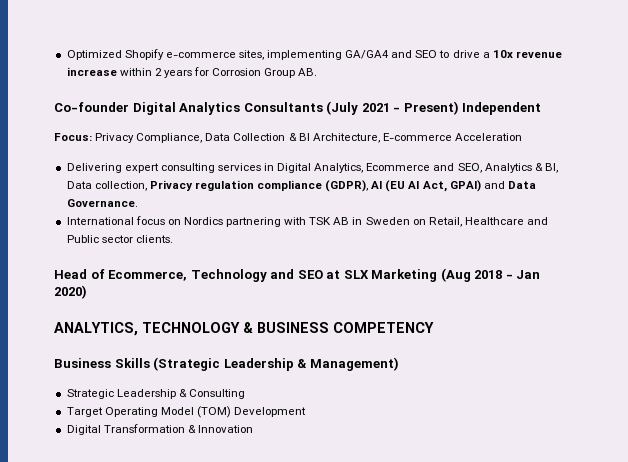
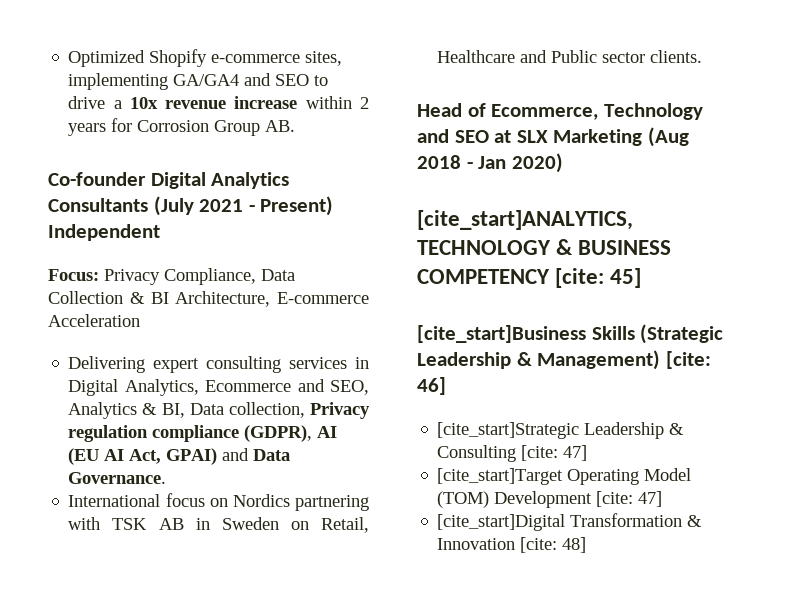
- ANALYTICS, TECHNOLOGY & BUSINESS COMPETENCY
- Business Skills (Strategic Leadership & Management)
- Strategic Leadership & Consulting
- Target Operating Model (TOM) Development
- Digital Transformation & Innovation
+ [cite_start]ANALYTICS, TECHNOLOGY & BUSINESS COMPETENCY [cite: 45]
+ [cite_start]Business Skills (Strategic Leadership & Management) [cite: 46]
+ [cite_start]Strategic Leadership & Consulting [cite: 47]
+ [cite_start]Target Operating Model (TOM) Development [cite: 47]
+ [cite_start]Digital Transformation & Innovation [cite: 48]

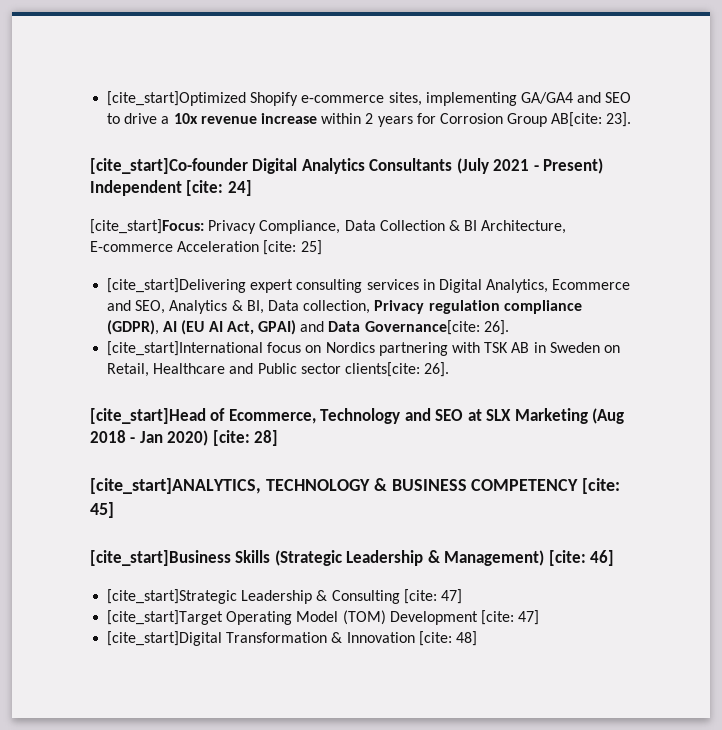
- Optimized Shopify e-commerce sites, implementing GA/GA4 and SEO to drive a 10x revenue increase within 2 years for Corrosion Group AB.
- Co-founder Digital Analytics Consultants (July 2021 - Present) Independent
- Focus:
+ [cite_start]Optimized Shopify e-commerce sites, implementing GA/GA4 and SEO to drive a 10x revenue increase within 2 years for Corrosion Group AB[cite: 23].
+ [cite_start]Co-founder Digital Analytics Consultants (July 2021 - Present) Independent [cite: 24]
+ [cite_start]Focus:
- Privacy Compliance, Data Collection & BI Architecture, E-commerce Acceleration
- Delivering expert consulting services in Digital Analytics, Ecommerce and SEO, Analytics & BI, Data collection, Privacy regulation compliance (GDPR), AI (EU AI Act, GPAI) and Data Governance.
- International focus on Nordics partnering with TSK AB in Sweden on Retail, Healthcare and Public sector clients.
- Head of Ecommerce, Technology and SEO at SLX Marketing (Aug 2018 - Jan 2020)
+ Privacy Compliance, Data Collection & BI Architecture, E-commerce Acceleration [cite: 25]
+ [cite_start]Delivering expert consulting services in Digital Analytics, Ecommerce and SEO, Analytics & BI, Data collection, Privacy regulation compliance (GDPR), AI (EU AI Act, GPAI) and Data Governance[cite: 26].
+ [cite_start]International focus on Nordics partnering with TSK AB in Sweden on Retail, Healthcare and Public sector clients[cite: 26].
+ [cite_start]Head of Ecommerce, Technology and SEO at SLX Marketing (Aug 2018 - Jan 2020) [cite: 28]

